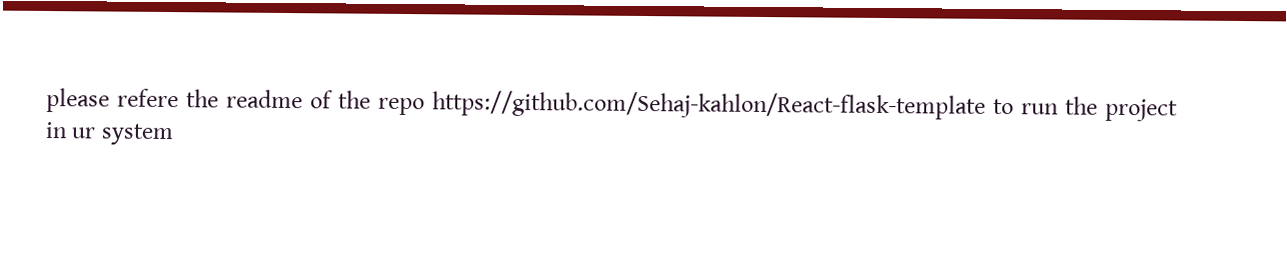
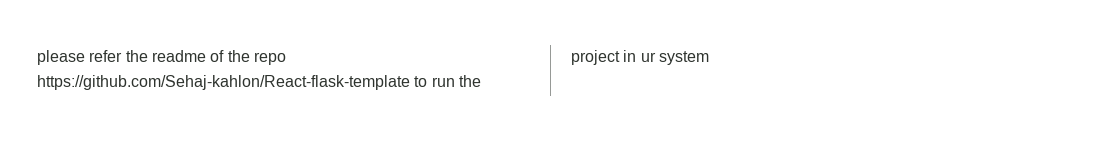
- please refere the readme of the repo https://github.com/Sehaj-kahlon/React-flask-template to run the project in ur system
+ please refer the readme of the repo https://github.com/Sehaj-kahlon/React-flask-template to run the project in ur system

